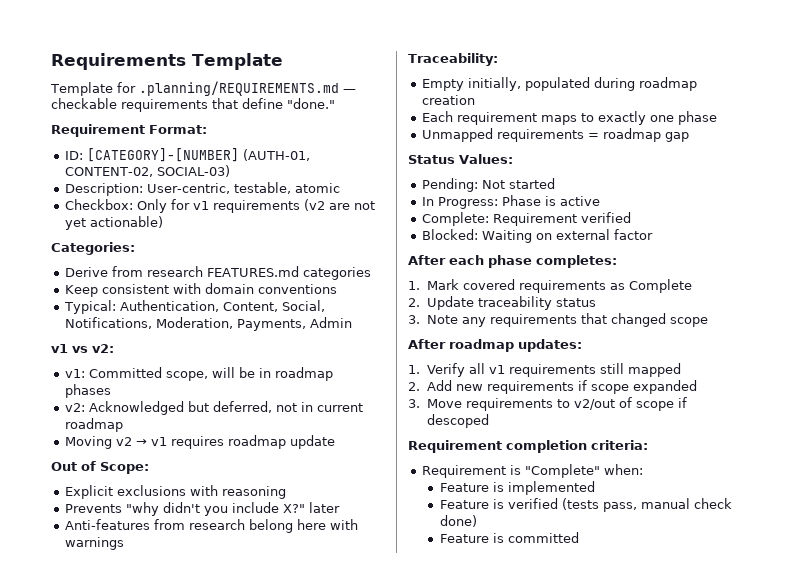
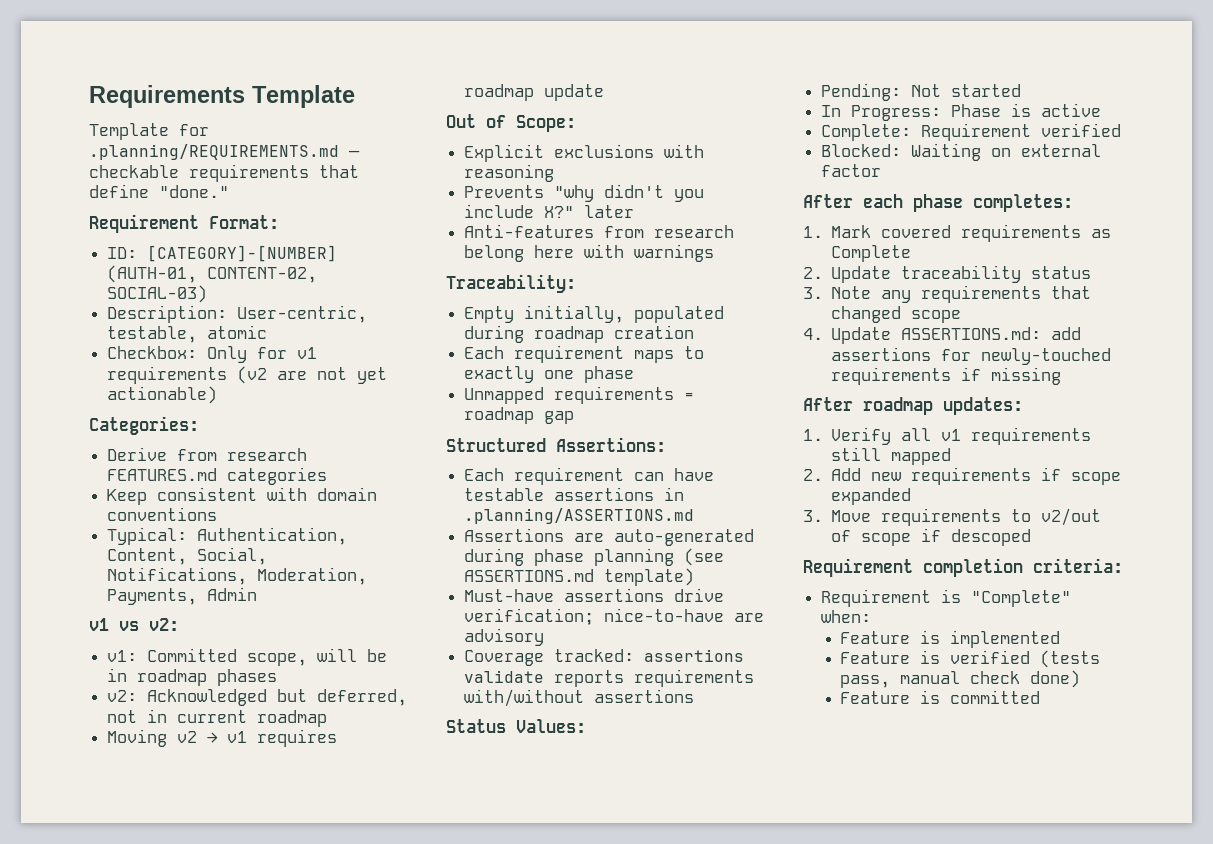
+ Structured Assertions:
+ Each requirement can have testable assertions in .planning/ASSERTIONS.md
+ Assertions are auto-generated during phase planning (see ASSERTIONS.md template)
+ Must-have assertions drive verification; nice-to-have are advisory
+ Coverage tracked: assertions validate reports requirements with/without assertions
+ 4. Update ASSERTIONS.md: add assertions for newly-touched requirements if missing

